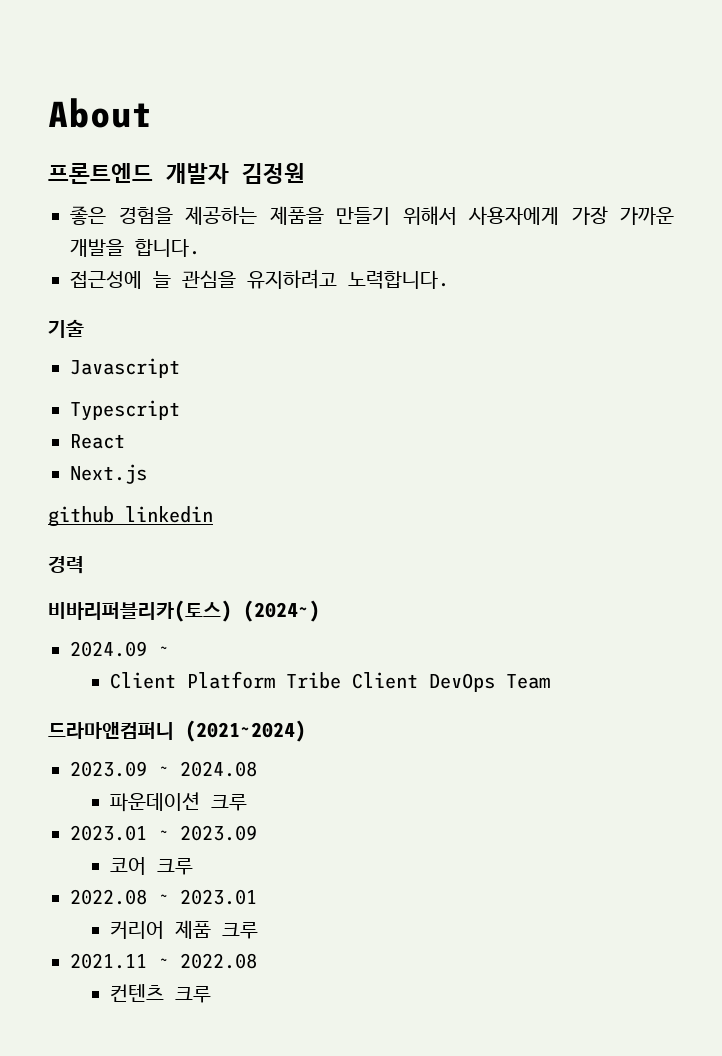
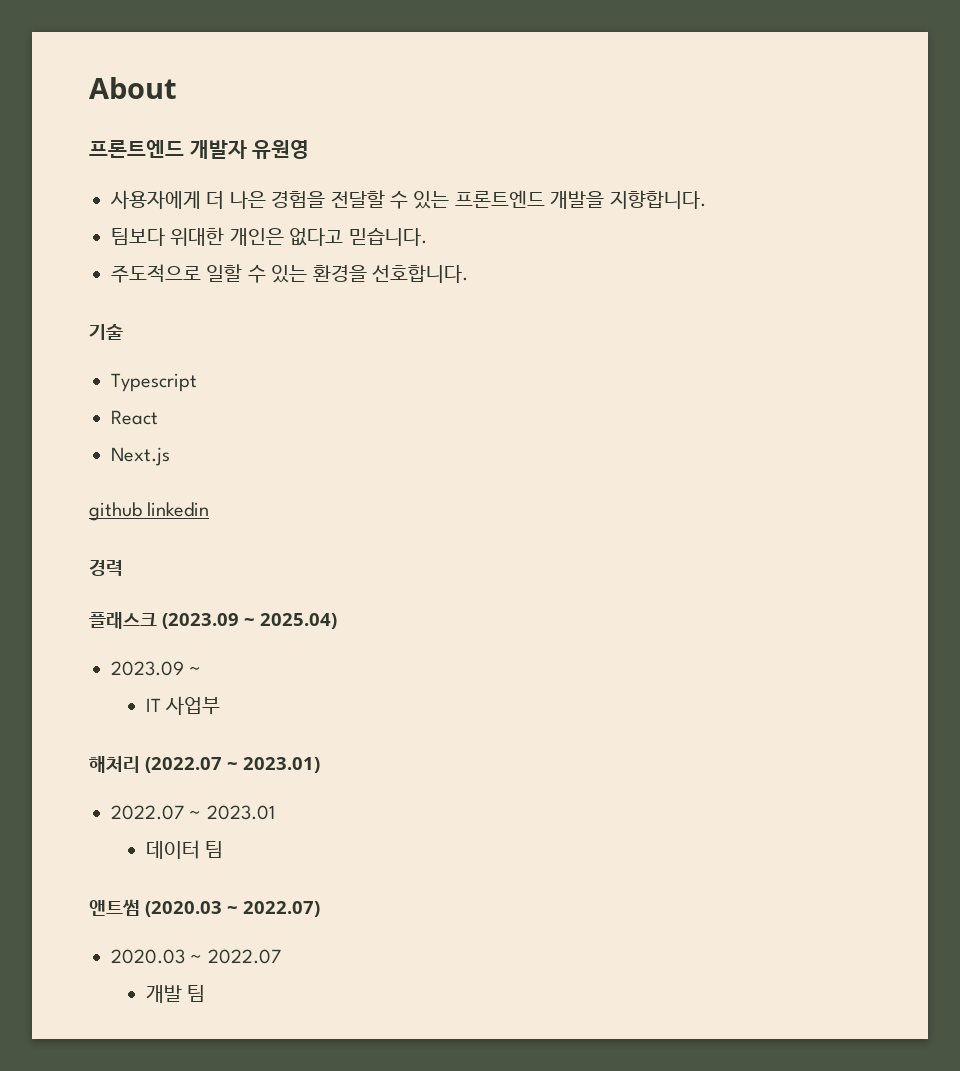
- 프론트엔드 개발자 김정원
- 좋은 경험을 제공하는 제품을 만들기 위해서 사용자에게 가장 가까운 개발을 합니다.
- 접근성에 늘 관심을 유지하려고 노력합니다.
+ 프론트엔드 개발자 유원영
+ 사용자에게 더 나은 경험을 전달할 수 있는 프론트엔드 개발을 지향합니다.
+ 팀보다 위대한 개인은 없다고 믿습니다.
+ 주도적으로 일할 수 있는 환경을 선호합니다.
- Javascript
- 비바리퍼블리카(토스) (2024~)
- 2024.09 ~
- Client Platform Tribe Client DevOps Team
- 드라마앤컴퍼니 (2021~2024)
- 2023.09 ~ 2024.08
- 파운데이션 크루
- 2023.01 ~ 2023.09
- 코어 크루
- 2022.08 ~ 2023.01
- 커리어 제품 크루
- 2021.11 ~ 2022.08
- 컨텐츠 크루
+ 플래스크 (2023.09 ~ 2025.04)
+ 2023.09 ~
+ IT 사업부
+ 해처리 (2022.07 ~ 2023.01)
+ 2022.07 ~ 2023.01
+ 데이터 팀
+ 앤트썸 (2020.03 ~ 2022.07)
+ 2020.03 ~ 2022.07
+ 개발 팀

